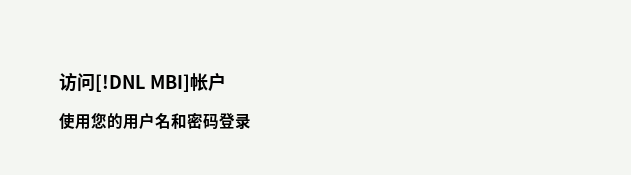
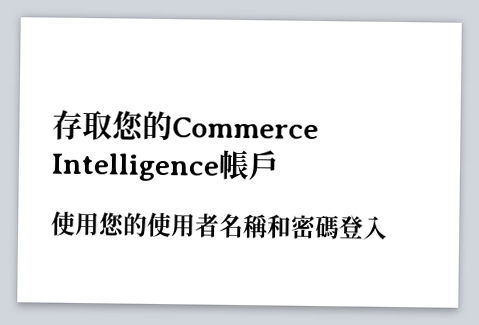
- 访问[!DNL MBI]帐户
- 使用您的用户名和密码登录
+ 存取您的Commerce Intelligence帳戶
+ 使用您的使用者名稱和密碼登入

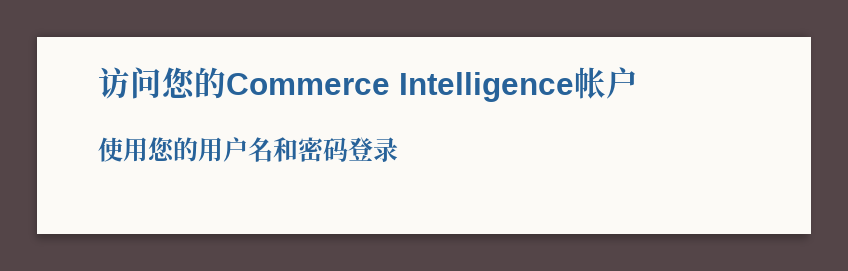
- 存取您的Commerce Intelligence帳戶
+ 访问您的Commerce Intelligence帐户
- 使用您的使用者名稱和密碼登入
+ 使用您的用户名和密码登录

